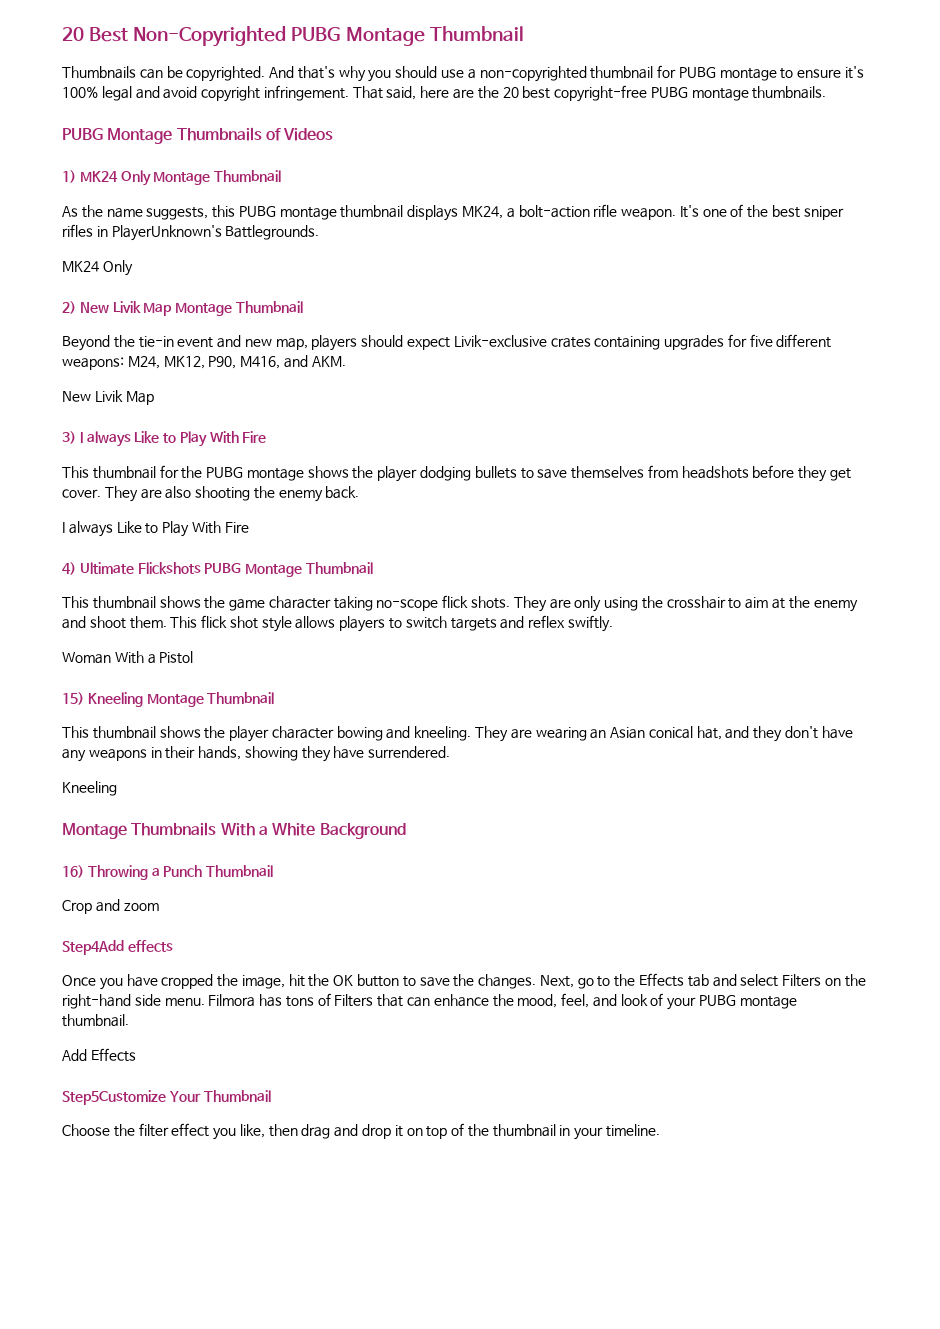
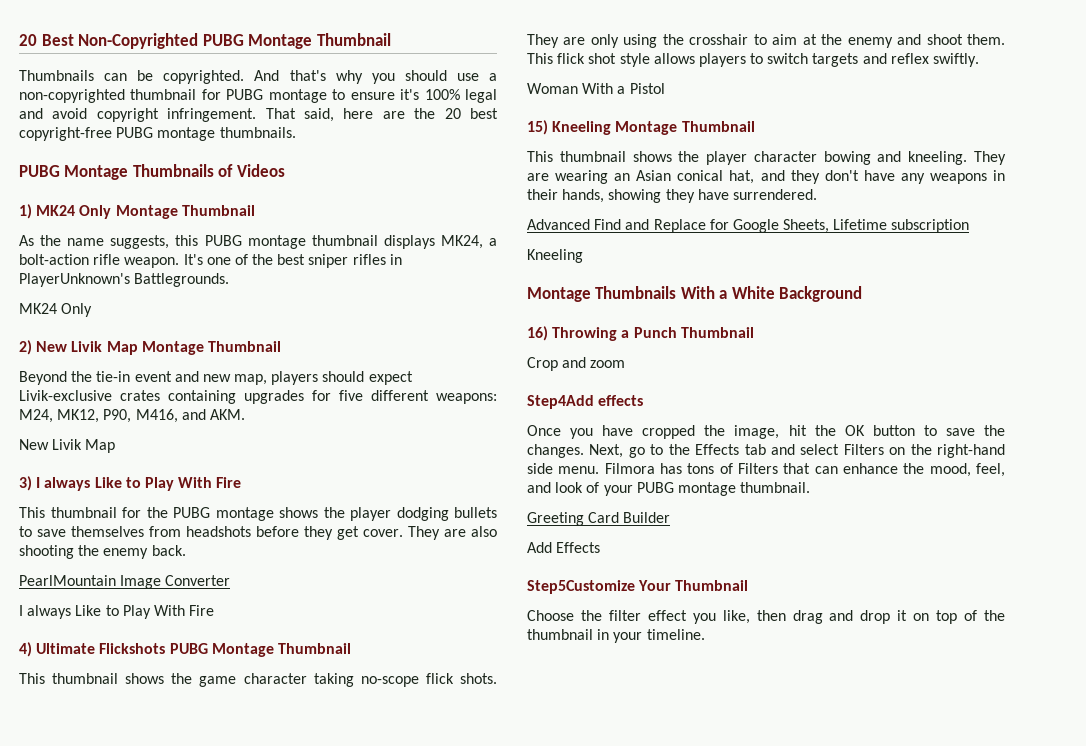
+ PearlMountain Image Converter
+ Advanced Find and Replace for Google Sheets, Lifetime subscription
+ Greeting Card Builder

